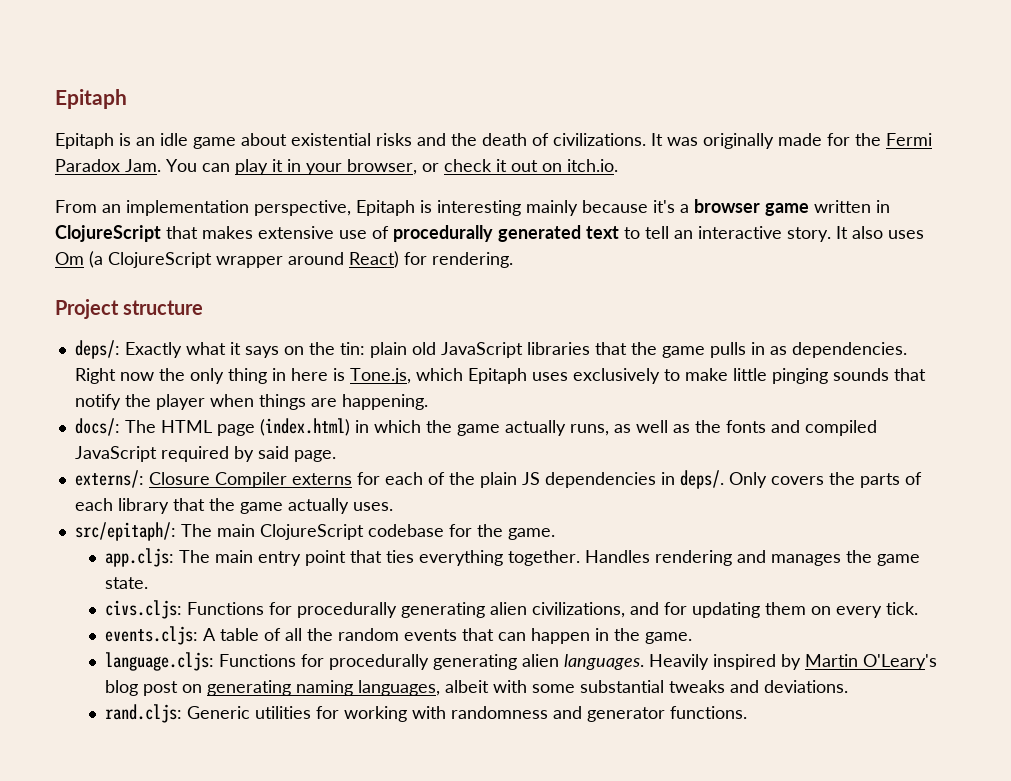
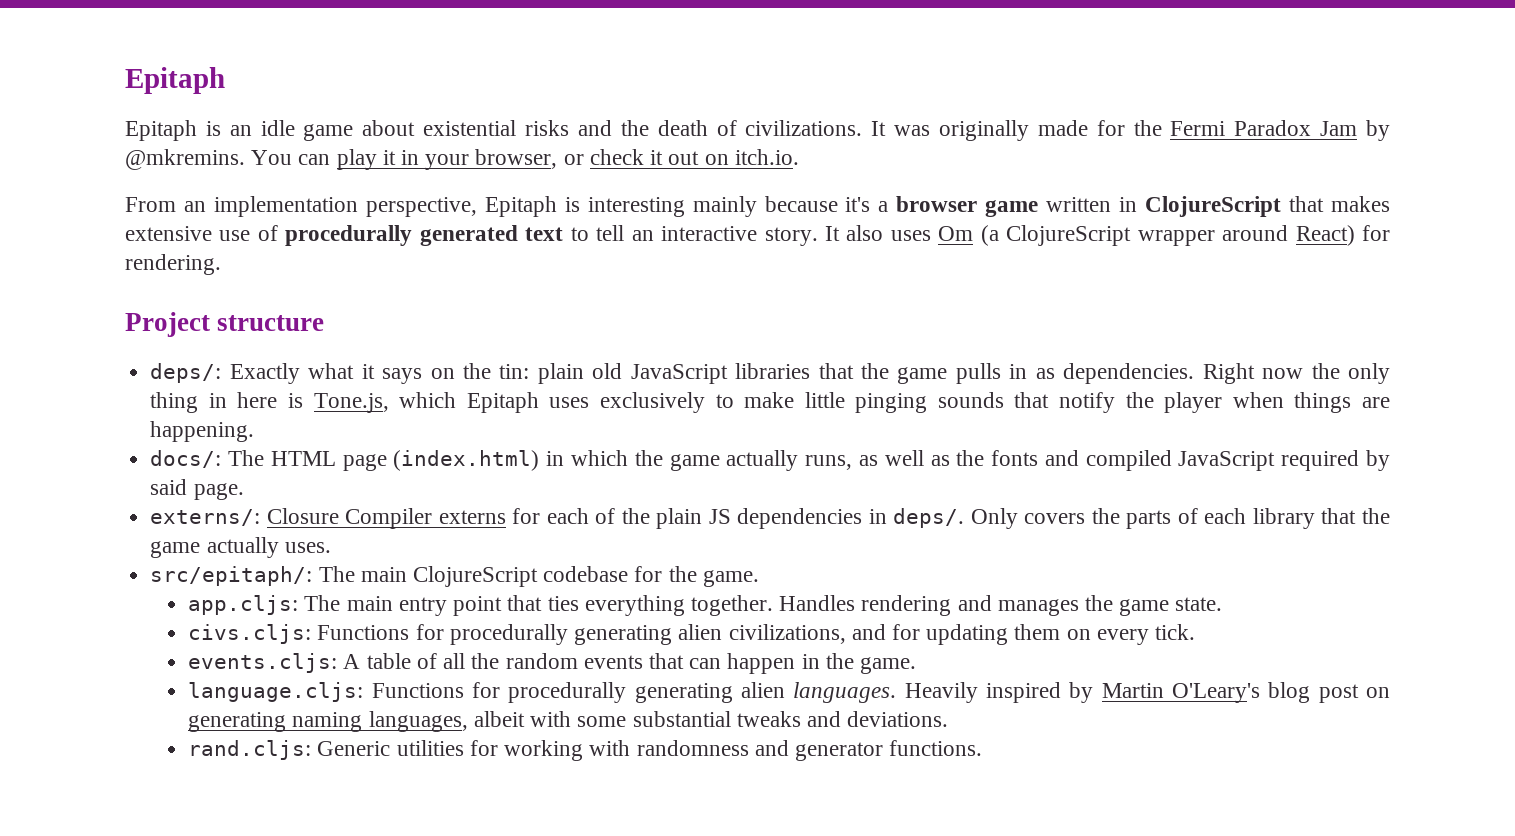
- It was originally made for the Fermi Paradox Jam. You can play it in your browser, or check it out on itch.io.
+ It was originally made for the Fermi Paradox Jam by @mkremins. You can play it in your browser, or check it out on itch.io.

